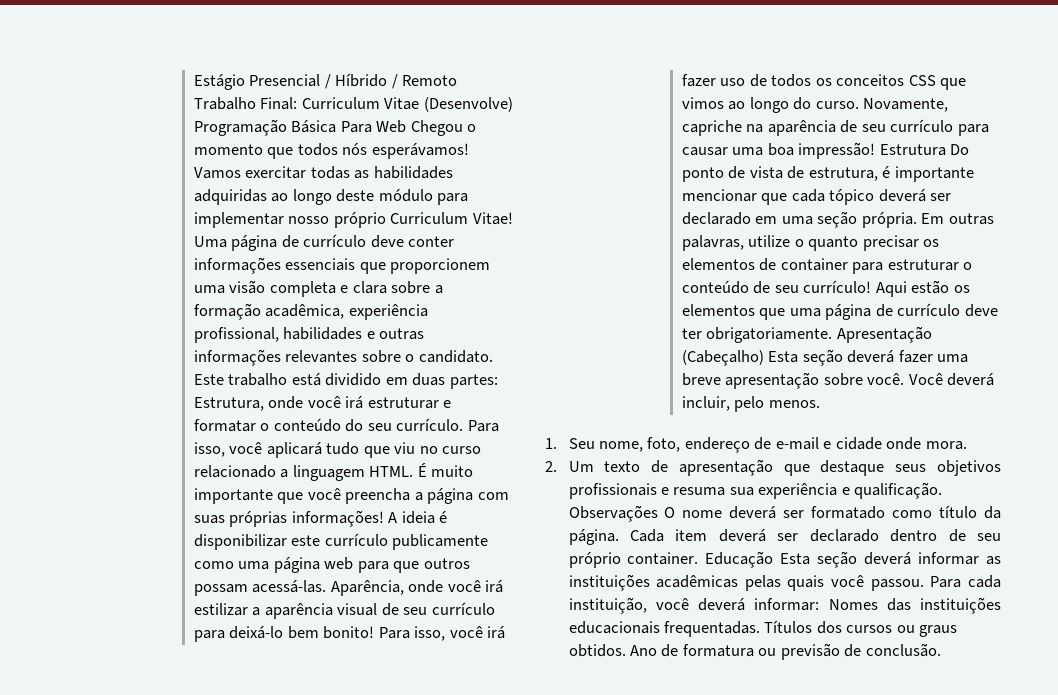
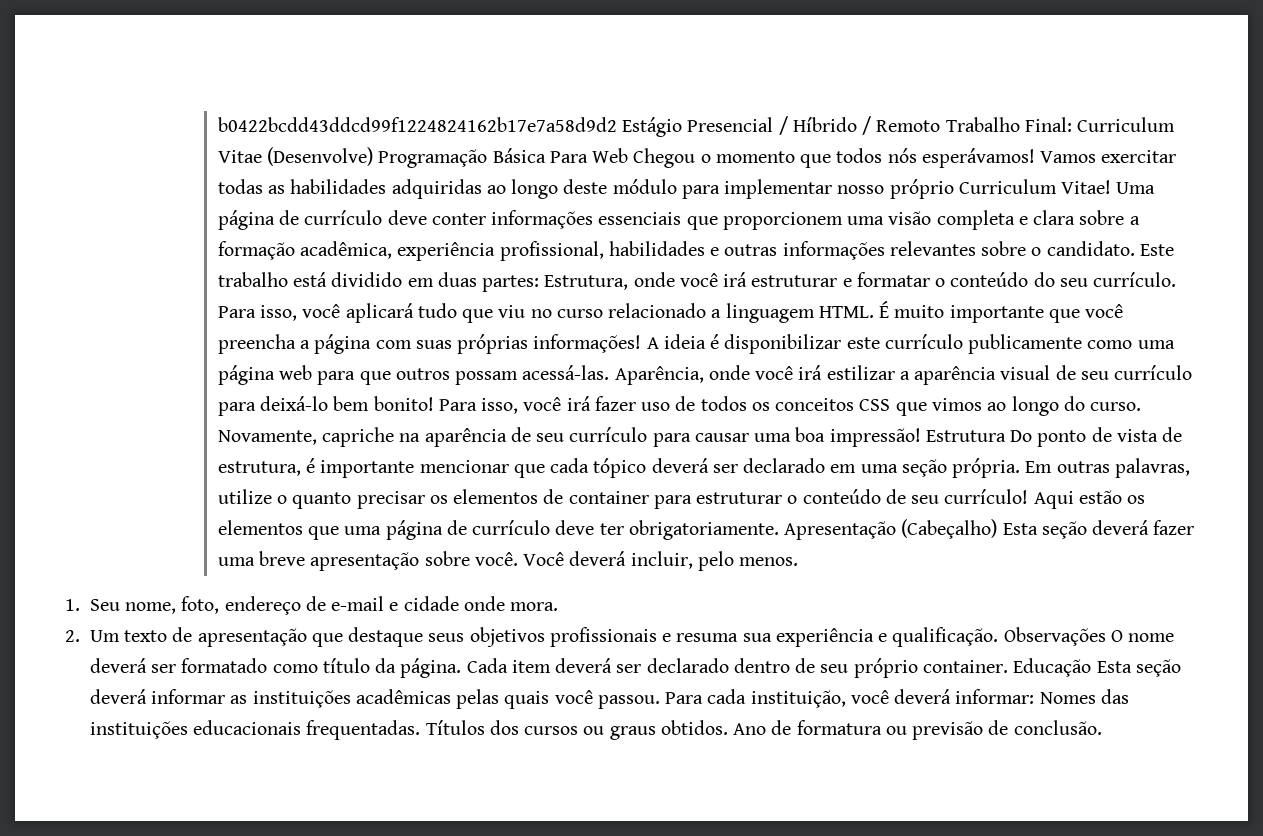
- Estágio Presencial / Híbrido / Remoto Trabalho Final: Curriculum Vitae (Desenvolve) Programação Básica Para Web Chegou o momento que todos nós esperávamos!
+ b0422bcdd43ddcd99f1224824162b17e7a58d9d2 Estágio Presencial / Híbrido / Remoto Trabalho Final: Curriculum Vitae (Desenvolve) Programação Básica Para Web Chegou o momento que todos nós esperávamos!

